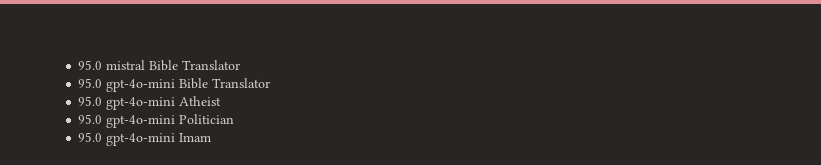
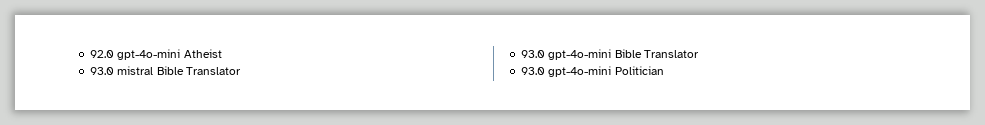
- 95.0 mistral Bible Translator
+ 92.0 gpt-4o-mini Atheist
+ 93.0 mistral Bible Translator
- 95.0 gpt-4o-mini Bible Translator
+ 93.0 gpt-4o-mini Bible Translator
- 95.0 gpt-4o-mini Atheist
- 95.0 gpt-4o-mini Politician
+ 93.0 gpt-4o-mini Politician
- 95.0 gpt-4o-mini Imam

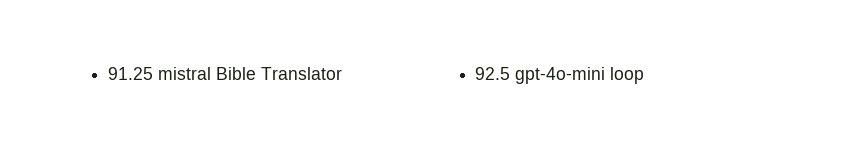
- 92.0 gpt-4o-mini Atheist
- 93.0 mistral Bible Translator
+ 91.25 mistral Bible Translator
- 93.0 gpt-4o-mini Bible Translator
- 93.0 gpt-4o-mini Politician
+ 92.5 gpt-4o-mini loop

